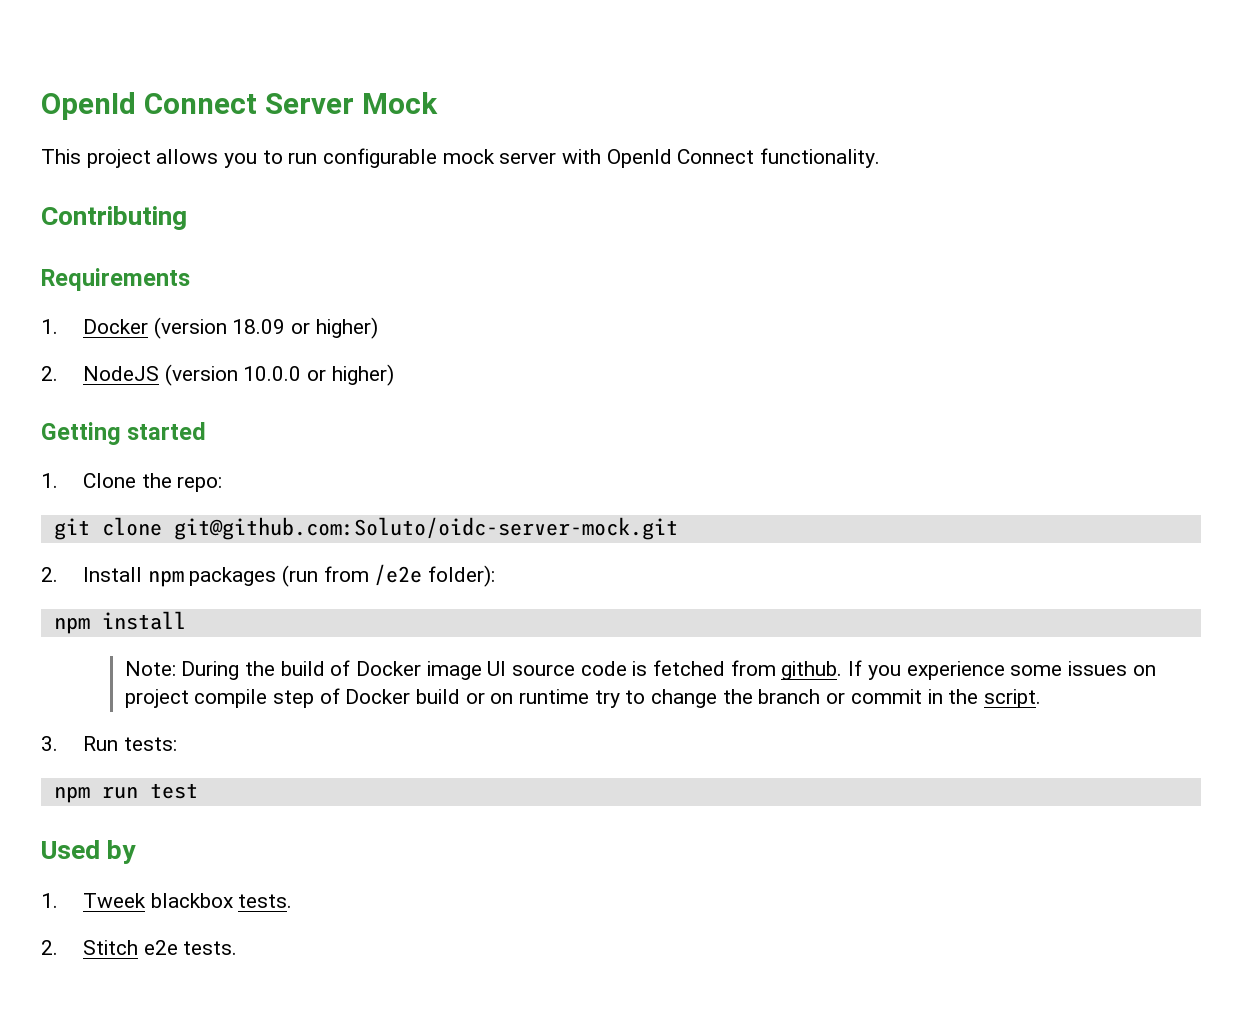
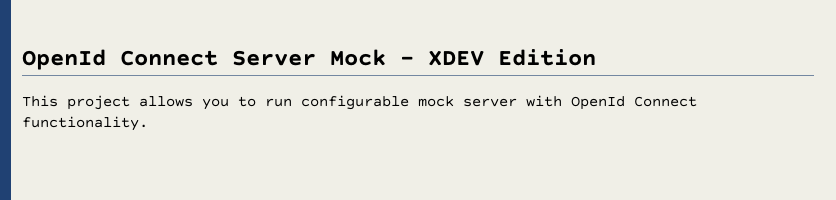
- OpenId Connect Server Mock
+ OpenId Connect Server Mock - XDEV Edition
- Contributing
- Requirements
- 1. Docker (version 18.09 or higher)
- 2. NodeJS (version 10.0.0 or higher)
- Getting started
- 1. Clone the repo:
- git clone git@github.com:Soluto/oidc-server-mock.git
- 2. Install npm packages (run from /e2e folder):
- npm install
- Note: During the build of Docker image UI source code is fetched from github. If you experience some issues on project compile step of Docker build or on runtime try to change the branch or commit in the script.
- 3. Run tests:
- npm run test
- Used by
- 1. Tweek blackbox tests.
- 2. Stitch e2e tests.

